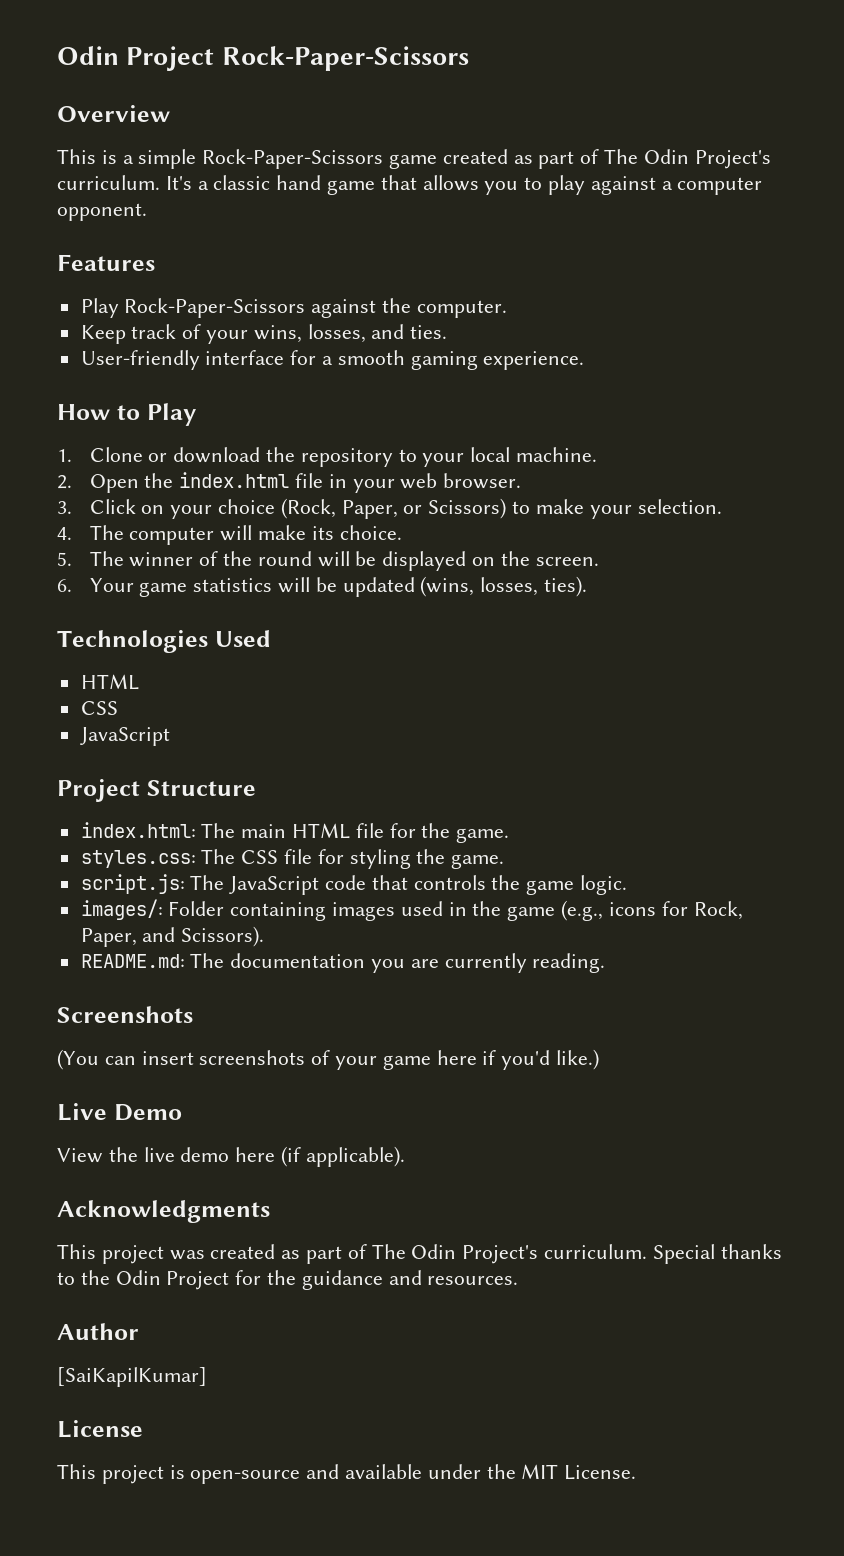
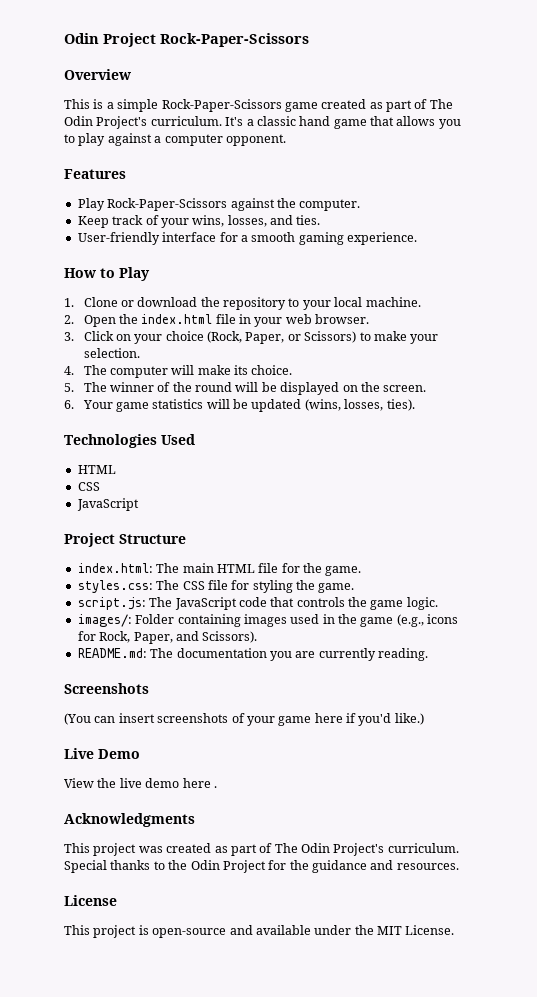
- View the live demo here (if applicable).
+ View the live demo here .
- Author
- [SaiKapilKumar]

